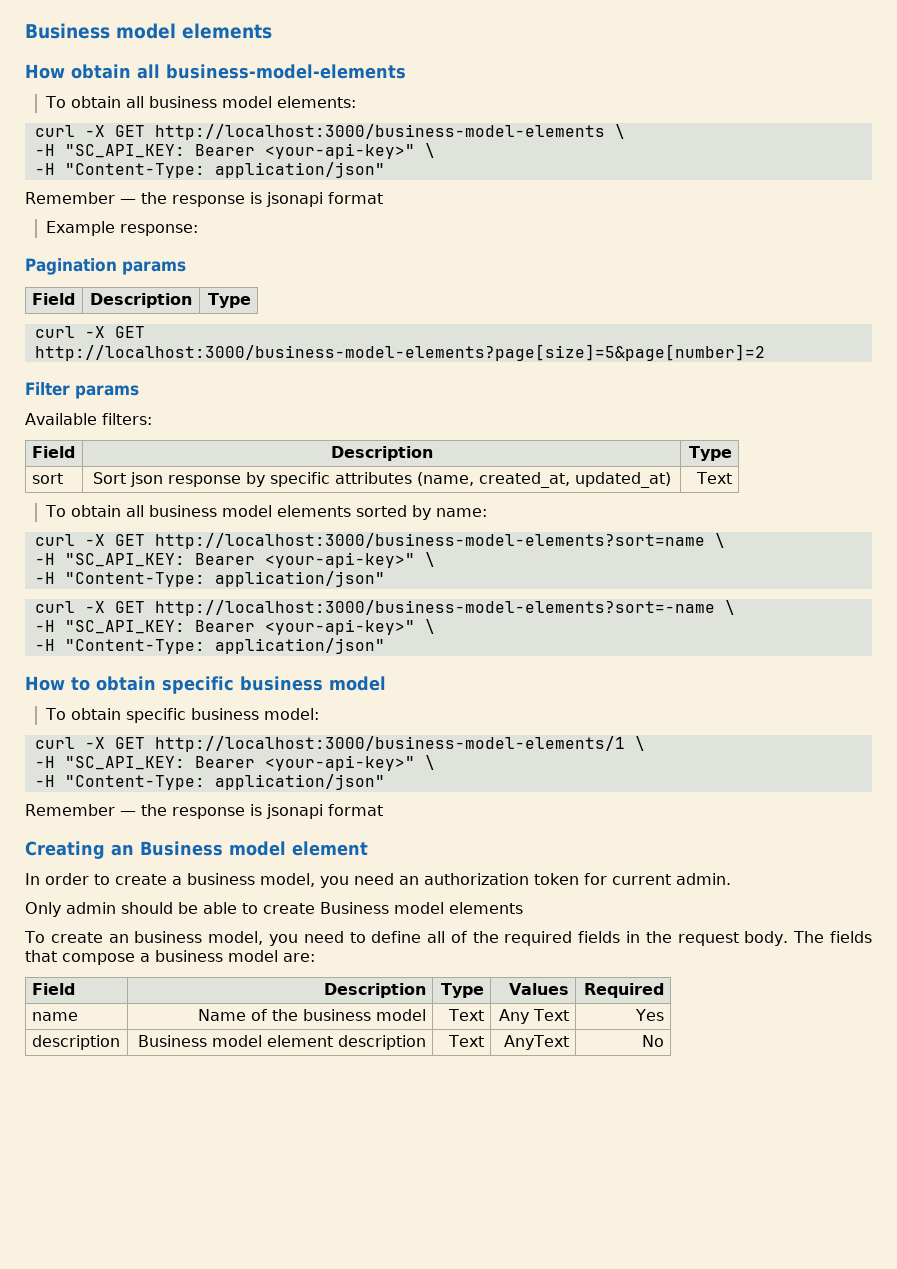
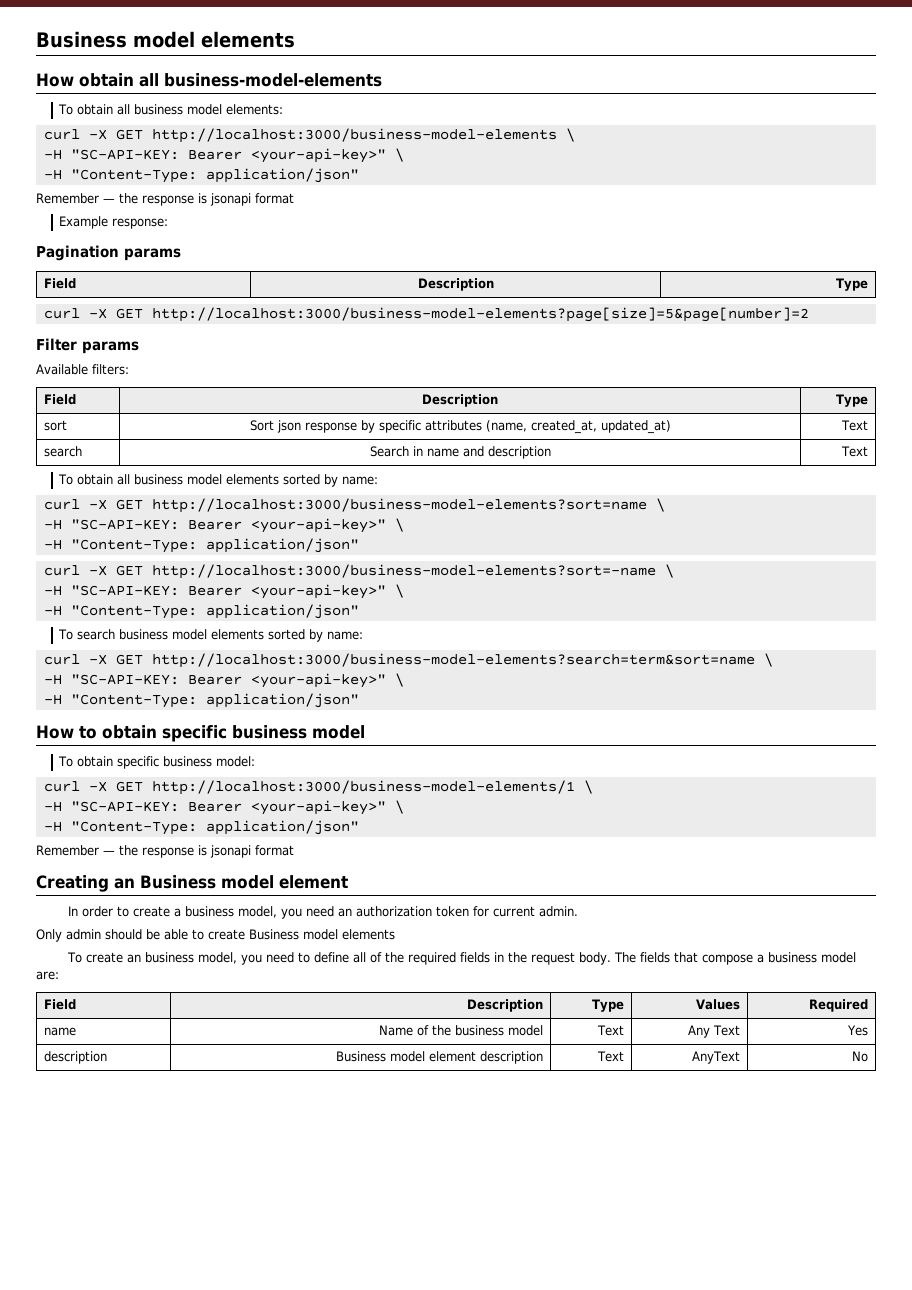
  curl -X GET http://localhost:3000/business-model-elements \
- -H "SC_API_KEY: Bearer <your-api-key>" \
+ -H "SC-API-KEY: Bearer <your-api-key>" \
+ search | Search in name and description | Text
  curl -X GET http://localhost:3000/business-model-elements?sort=name \
- -H "SC_API_KEY: Bearer <your-api-key>" \
+ -H "SC-API-KEY: Bearer <your-api-key>" \
  curl -X GET http://localhost:3000/business-model-elements?sort=-name \
- -H "SC_API_KEY: Bearer <your-api-key>" \
+ -H "SC-API-KEY: Bearer <your-api-key>" \
+ -H "Content-Type: application/json"
+ To search business model elements sorted by name:
+ curl -X GET http://localhost:3000/business-model-elements?search=term&sort=name \
+ -H "SC-API-KEY: Bearer <your-api-key>" \
  curl -X GET http://localhost:3000/business-model-elements/1 \
- -H "SC_API_KEY: Bearer <your-api-key>" \
+ -H "SC-API-KEY: Bearer <your-api-key>" \

